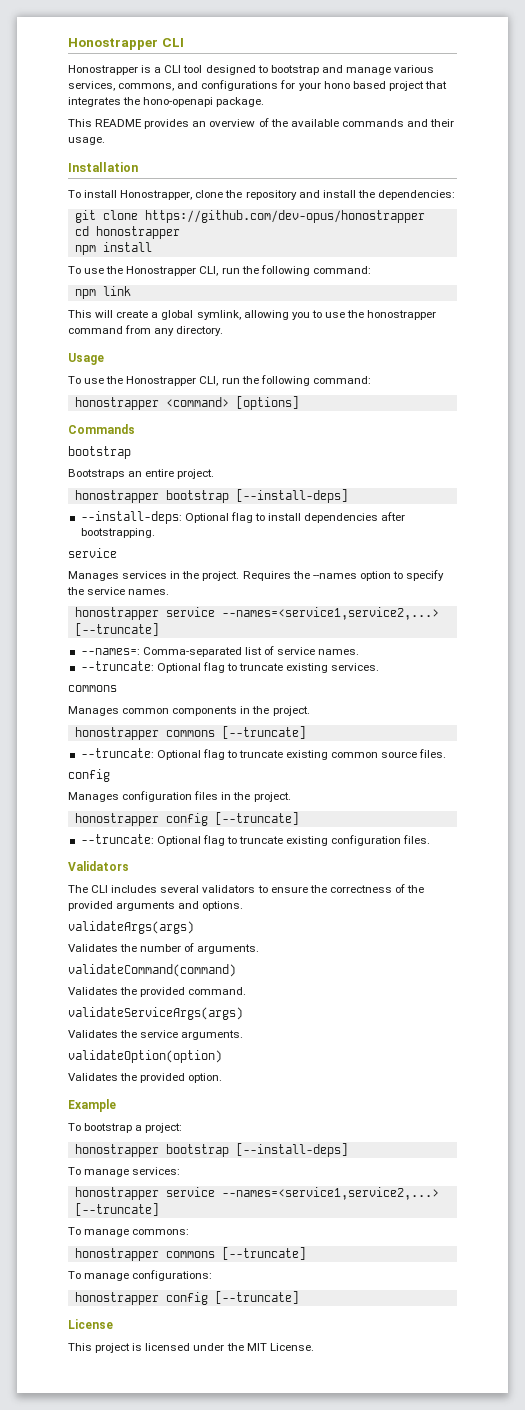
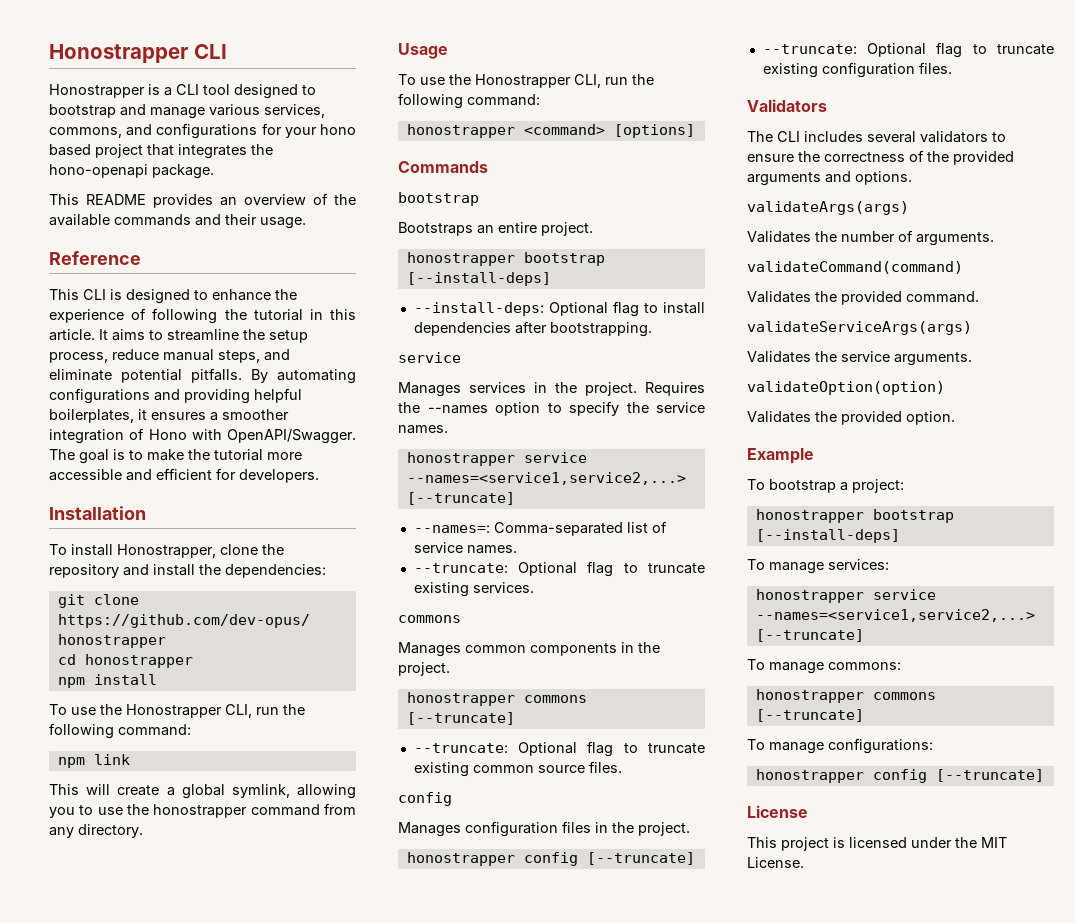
+ Reference
+ This CLI is designed to enhance the experience of following the tutorial in this article. It aims to streamline the setup process, reduce manual steps, and eliminate potential pitfalls. By automating configurations and providing helpful boilerplates, it ensures a smoother integration of Hono with OpenAPI/Swagger. The goal is to make the tutorial more accessible and efficient for developers.

